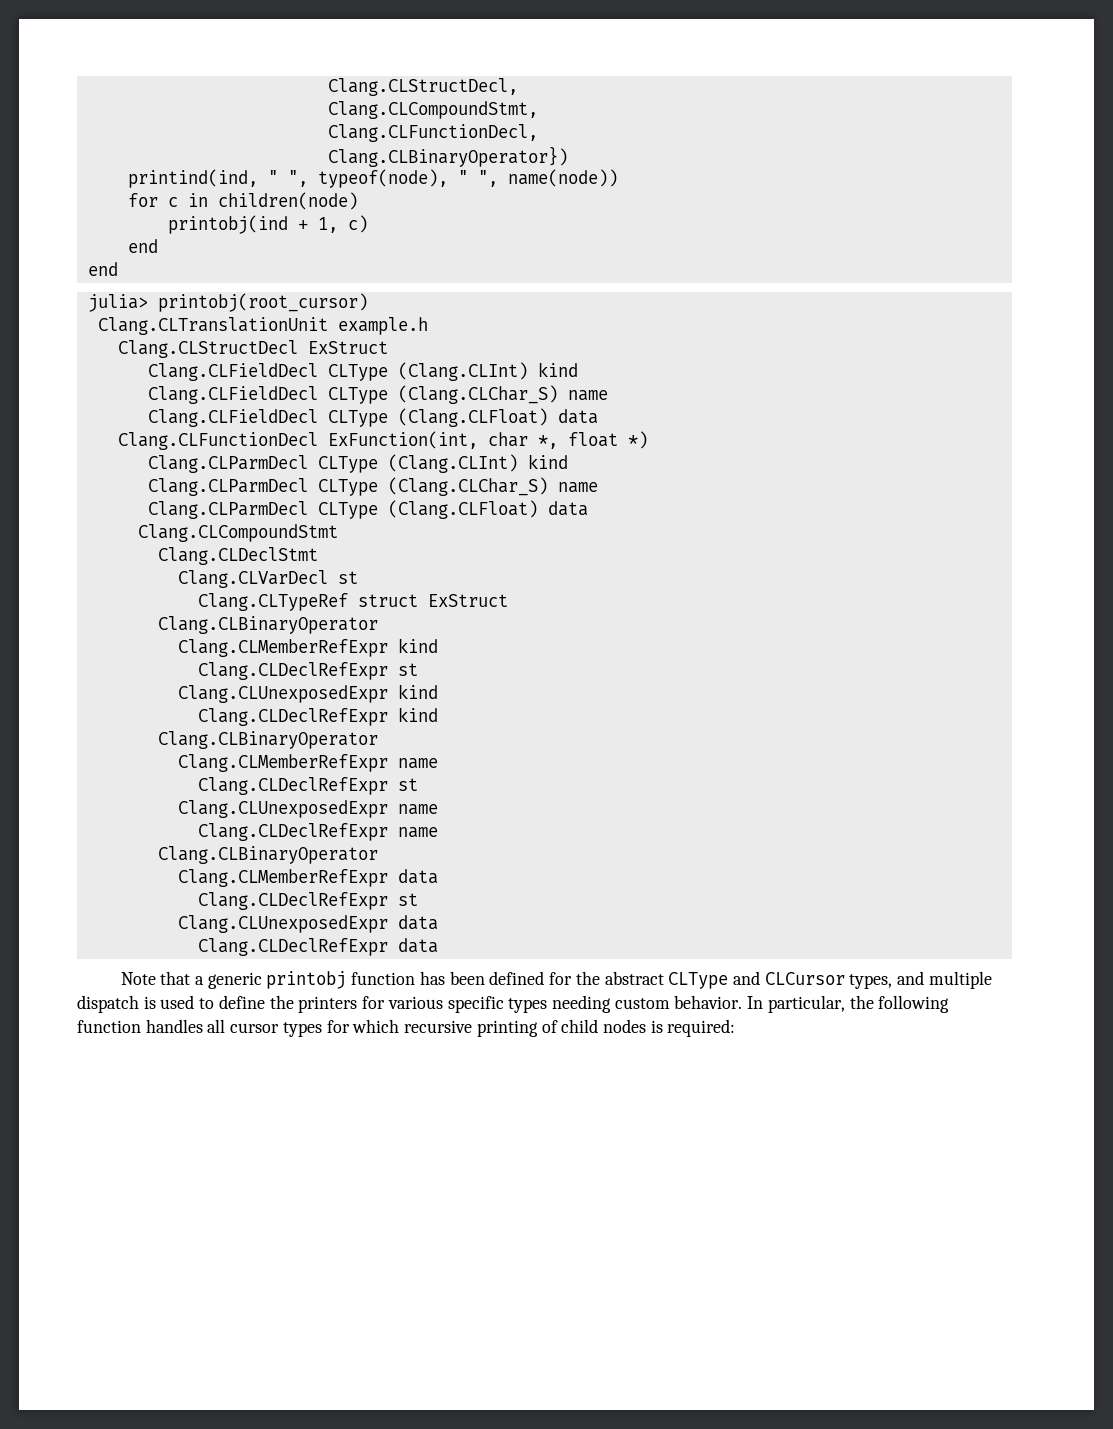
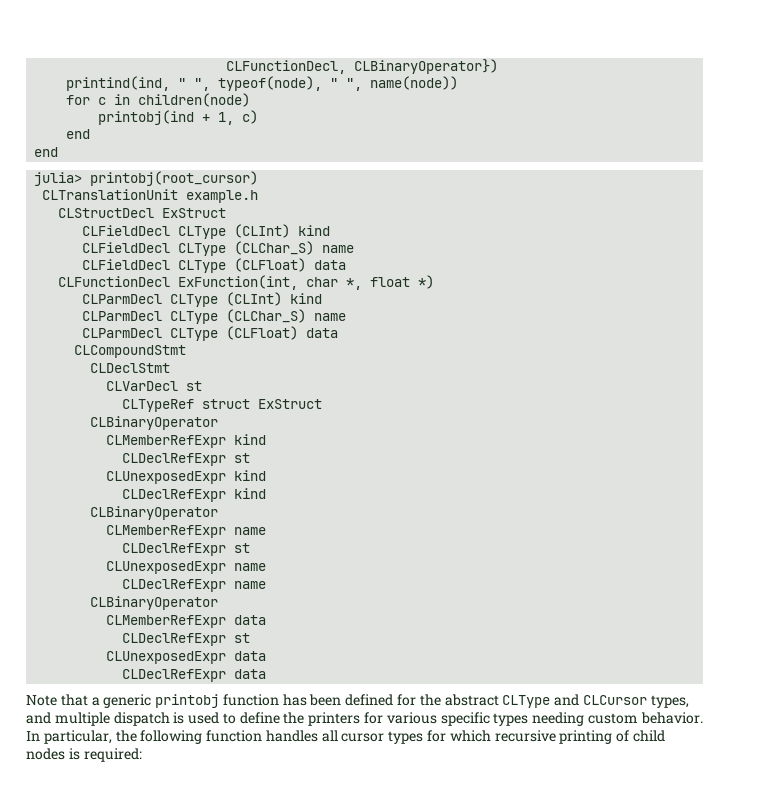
- Clang.CLStructDecl,
- Clang.CLCompoundStmt,
- Clang.CLFunctionDecl,
- Clang.CLBinaryOperator})
+ CLFunctionDecl, CLBinaryOperator})
- Clang.CLTranslationUnit example.h
+ CLTranslationUnit example.h
- Clang.CLStructDecl ExStruct
- Clang.CLFieldDecl CLType (Clang.CLInt) kind
- Clang.CLFieldDecl CLType (Clang.CLChar_S) name
- Clang.CLFieldDecl CLType (Clang.CLFloat) data
- Clang.CLFunctionDecl ExFunction(int, char *, float *)
+ CLStructDecl ExStruct
+ CLFieldDecl CLType (CLInt) kind
+ CLFieldDecl CLType (CLChar_S) name
+ CLFieldDecl CLType (CLFloat) data
+ CLFunctionDecl ExFunction(int, char *, float *)
- Clang.CLParmDecl CLType (Clang.CLInt) kind
- Clang.CLParmDecl CLType (Clang.CLChar_S) name
- Clang.CLParmDecl CLType (Clang.CLFloat) data
- Clang.CLCompoundStmt
- Clang.CLDeclStmt
- Clang.CLVarDecl st
- Clang.CLTypeRef struct ExStruct
- Clang.CLBinaryOperator
- Clang.CLMemberRefExpr kind
- Clang.CLDeclRefExpr st
- Clang.CLUnexposedExpr kind
- Clang.CLDeclRefExpr kind
- Clang.CLBinaryOperator
- Clang.CLMemberRefExpr name
- Clang.CLDeclRefExpr st
- Clang.CLUnexposedExpr name
- Clang.CLDeclRefExpr name
- Clang.CLBinaryOperator
- Clang.CLMemberRefExpr data
- Clang.CLDeclRefExpr st
- Clang.CLUnexposedExpr data
- Clang.CLDeclRefExpr data
+ CLParmDecl CLType (CLInt) kind
+ CLParmDecl CLType (CLChar_S) name
+ CLParmDecl CLType (CLFloat) data
+ CLCompoundStmt
+ CLDeclStmt
+ CLVarDecl st
+ CLTypeRef struct ExStruct
+ CLBinaryOperator
+ CLMemberRefExpr kind
+ CLDeclRefExpr st
+ CLUnexposedExpr kind
+ CLDeclRefExpr kind
+ CLBinaryOperator
+ CLMemberRefExpr name
+ CLDeclRefExpr st
+ CLUnexposedExpr name
+ CLDeclRefExpr name
+ CLBinaryOperator
+ CLMemberRefExpr data
+ CLDeclRefExpr st
+ CLUnexposedExpr data
+ CLDeclRefExpr data

